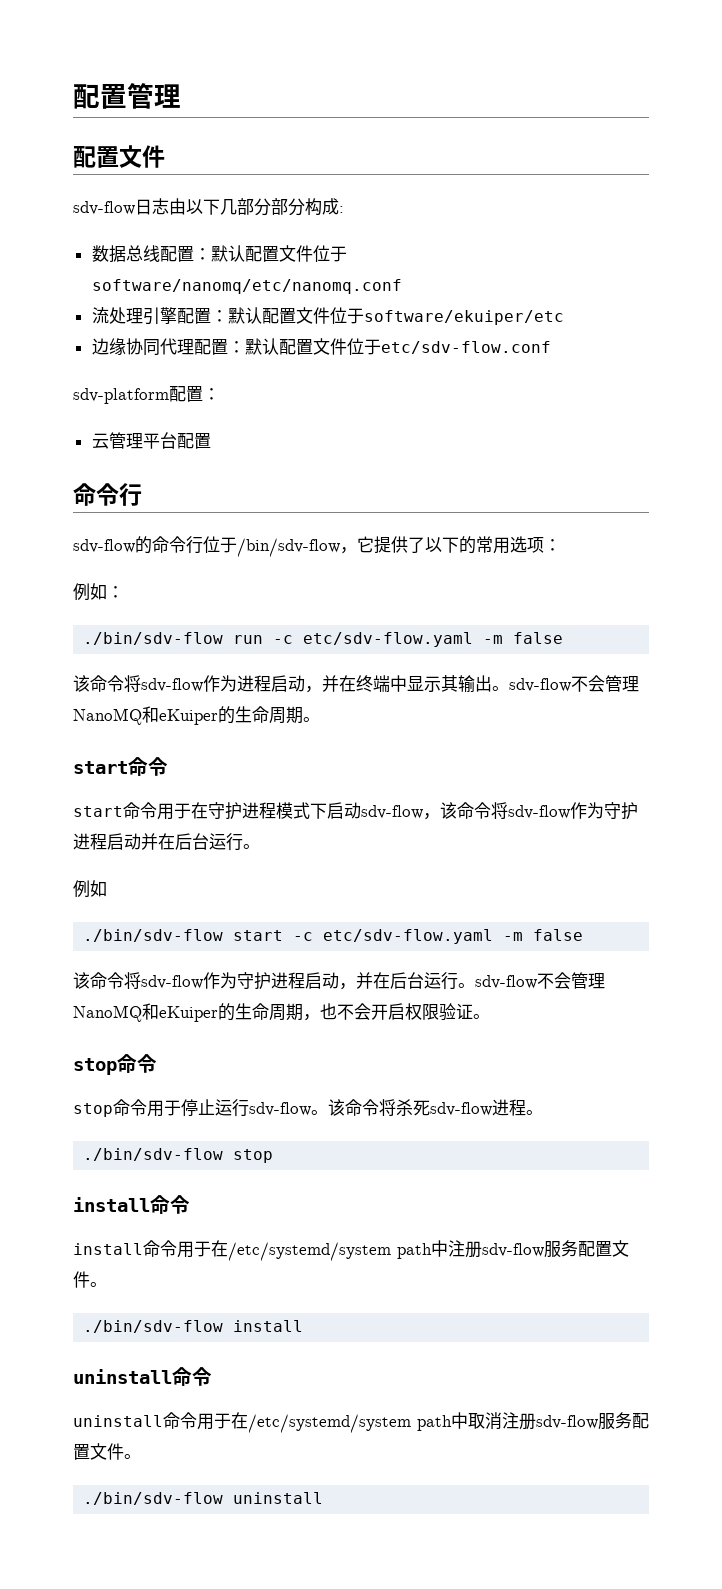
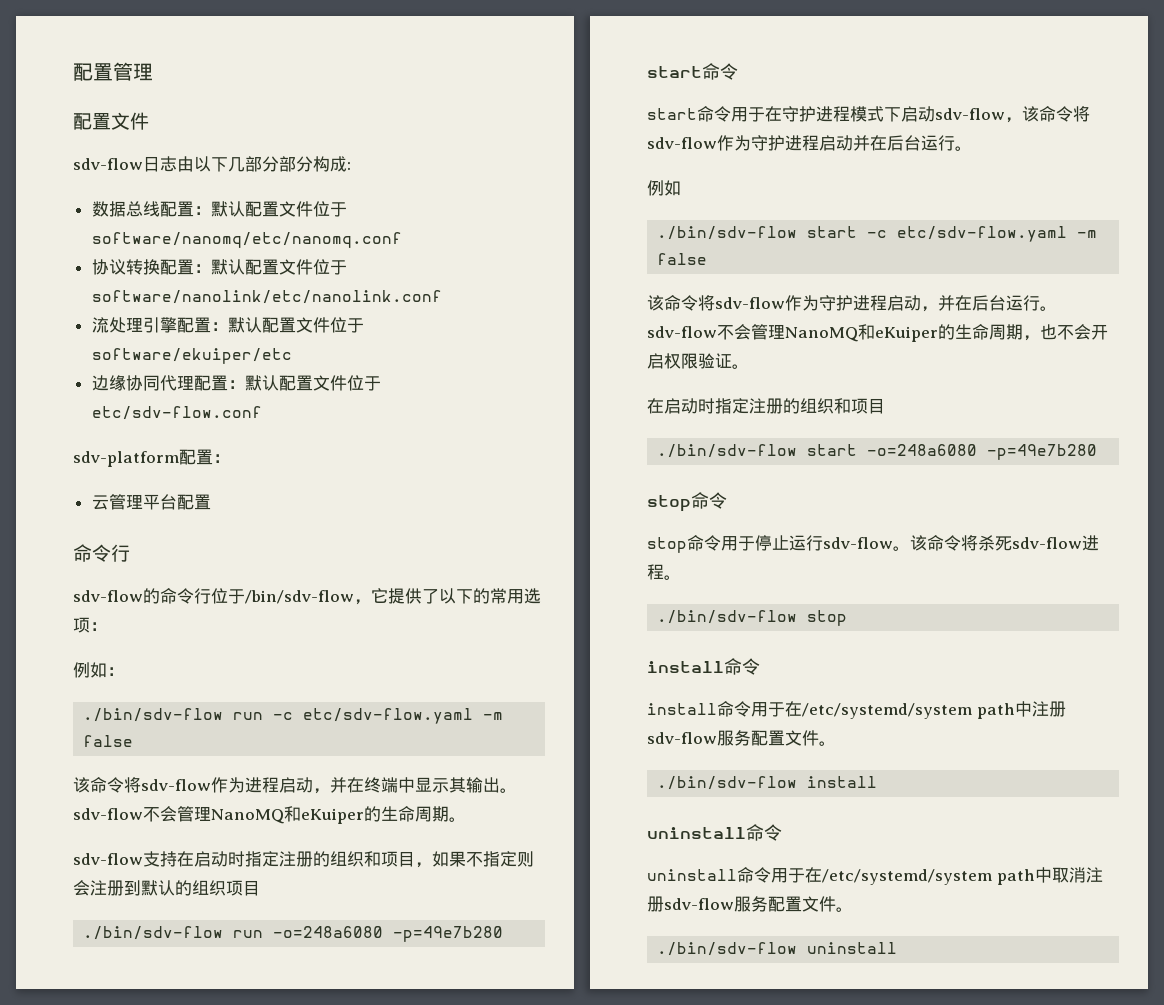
+ 协议转换配置：默认配置文件位于software/nanolink/etc/nanolink.conf
+ sdv-flow支持在启动时指定注册的组织和项目，如果不指定则会注册到默认的组织项目
+ ./bin/sdv-flow run -o=248a6080 -p=49e7b280
  该命令将sdv-flow作为守护进程启动，并在后台运行。sdv-flow不会管理NanoMQ和eKuiper的生命周期，也不会开启权限验证。
+ 在启动时指定注册的组织和项目
+ ./bin/sdv-flow start -o=248a6080 -p=49e7b280

